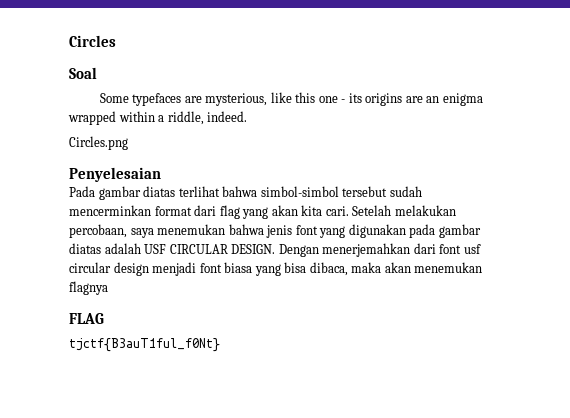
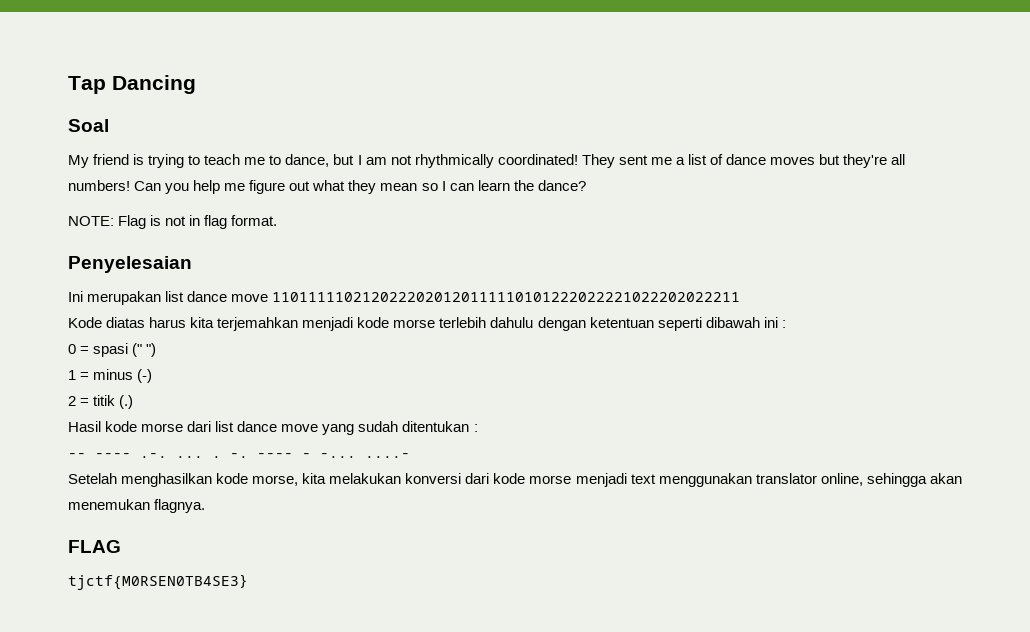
- Circles
+ Tap Dancing
- Some typefaces are mysterious, like this one - its origins are an enigma wrapped within a riddle, indeed.
- Circles.png
+ My friend is trying to teach me to dance, but I am not rhythmically coordinated! They sent me a list of dance moves but they're all numbers! Can you help me figure out what they mean so I can learn the dance?
+ NOTE: Flag is not in flag format.
  Penyelesaian
- Pada gambar diatas terlihat bahwa simbol-simbol tersebut sudah mencerminkan format dari flag yang akan kita cari. Setelah melakukan percobaan, saya menemukan bahwa jenis font yang digunakan pada gambar diatas adalah USF CIRCULAR DESIGN. Dengan menerjemahkan dari font usf circular design menjadi font biasa yang bisa dibaca, maka akan menemukan flagnya
+ Ini merupakan list dance move 1101111102120222020120111110101222022221022202022211
+ Kode diatas harus kita terjemahkan menjadi kode morse terlebih dahulu dengan ketentuan seperti dibawah ini :
+ 0 = spasi (" ")
+ 1 = minus (-)
+ 2 = titik (.)
+ Hasil kode morse dari list dance move yang sudah ditentukan :
+ -- ---- .-. ... . -. ---- - -... ....-
+ Setelah menghasilkan kode morse, kita melakukan konversi dari kode morse menjadi text menggunakan translator online, sehingga akan menemukan flagnya.
- tjctf{B3auT1ful_f0Nt}
+ tjctf{M0RSEN0TB4SE3}

